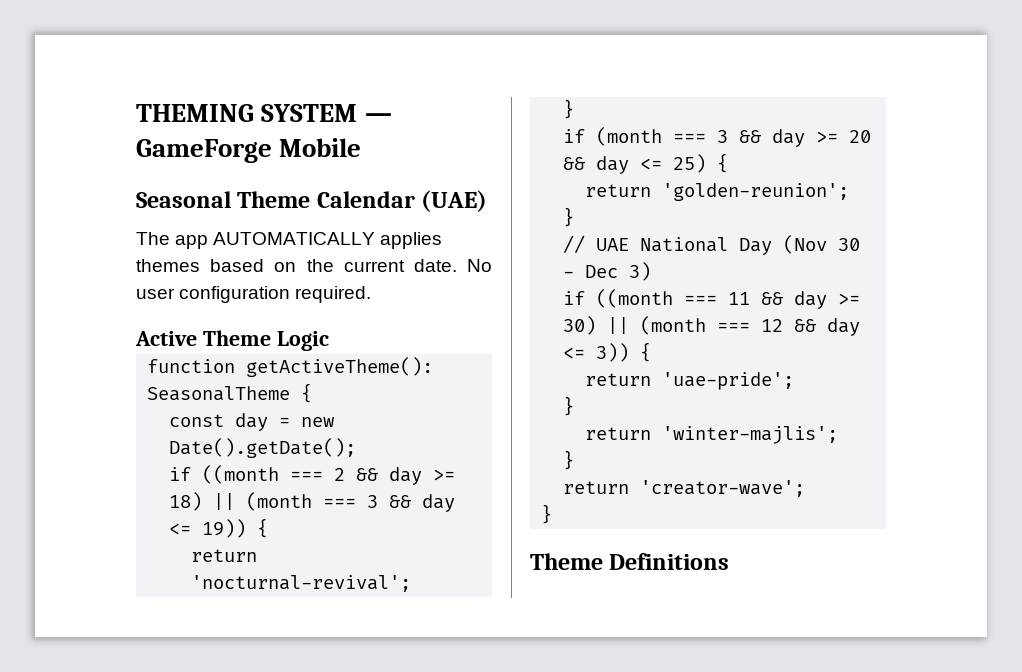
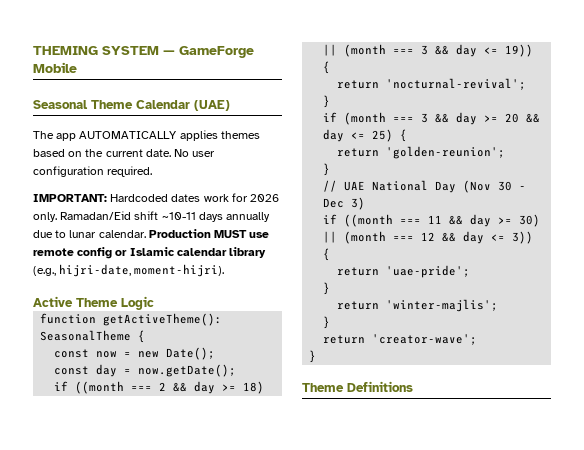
+ IMPORTANT: Hardcoded dates work for 2026 only. Ramadan/Eid shift ~10-11 days annually due to lunar calendar. Production MUST use remote config or Islamic calendar library (e.g., hijri-date, moment-hijri).
+ const now = new Date();
- const day = new Date().getDate();
+ const day = now.getDate();

